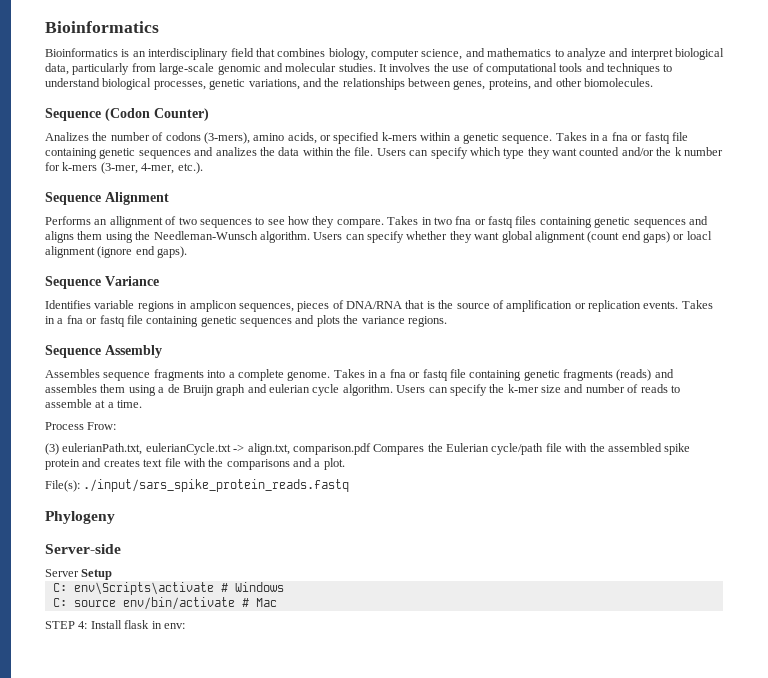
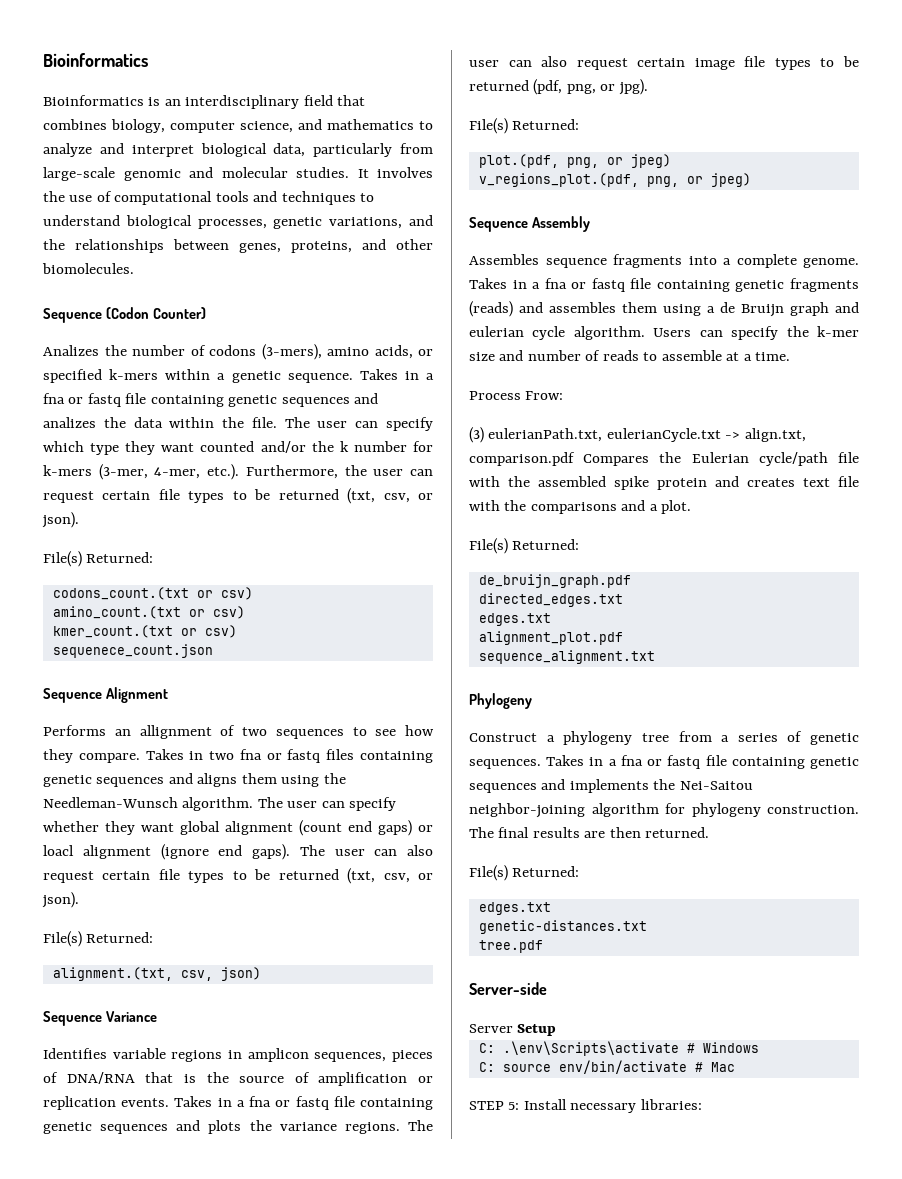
- Users can specify which type they want counted and/or the k number for k-mers (3-mer, 4-mer, etc.).
+ The user can specify which type they want counted and/or the k number for k-mers (3-mer, 4-mer, etc.). Furthermore, the user can request certain file types to be returned (txt, csv, or json).
+ File(s) Returned:
+ codons_count.(txt or csv)
+ amino_count.(txt or csv)
+ kmer_count.(txt or csv)
+ sequenece_count.json
- Users can specify whether they want global alignment (count end gaps) or loacl alignment (ignore end gaps).
+ The user can specify whether they want global alignment (count end gaps) or loacl alignment (ignore end gaps). The user can also request certain file types to be returned (txt, csv, or json).
+ File(s) Returned:
+ alignment.(txt, csv, json)
+ The user can also request certain image file types to be returned (pdf, png, or jpg).
+ File(s) Returned:
+ plot.(pdf, png, or jpeg)
+ v_regions_plot.(pdf, png, or jpeg)
  (3) eulerianPath.txt, eulerianCycle.txt -> align.txt, comparison.pdf Compares the Eulerian cycle/path file with the assembled spike protein and creates text file with the comparisons and a plot.
- File(s): ./input/sars_spike_protein_reads.fastq
+ File(s) Returned:
+ de_bruijn_graph.pdf
+ directed_edges.txt
+ edges.txt
+ alignment_plot.pdf
+ sequence_alignment.txt
  Phylogeny
+ Construct a phylogeny tree from a series of genetic sequences. Takes in a fna or fastq file containing genetic sequences and implements the Nei-Saitou neighbor-joining algorithm for phylogeny construction. The final results are then returned.
+ File(s) Returned:
+ edges.txt
+ genetic-distances.txt
+ tree.pdf
- C: env\Scripts\activate # Windows
+ C: .\env\Scripts\activate # Windows
- STEP 4: Install flask in env:
+ STEP 5: Install necessary libraries:

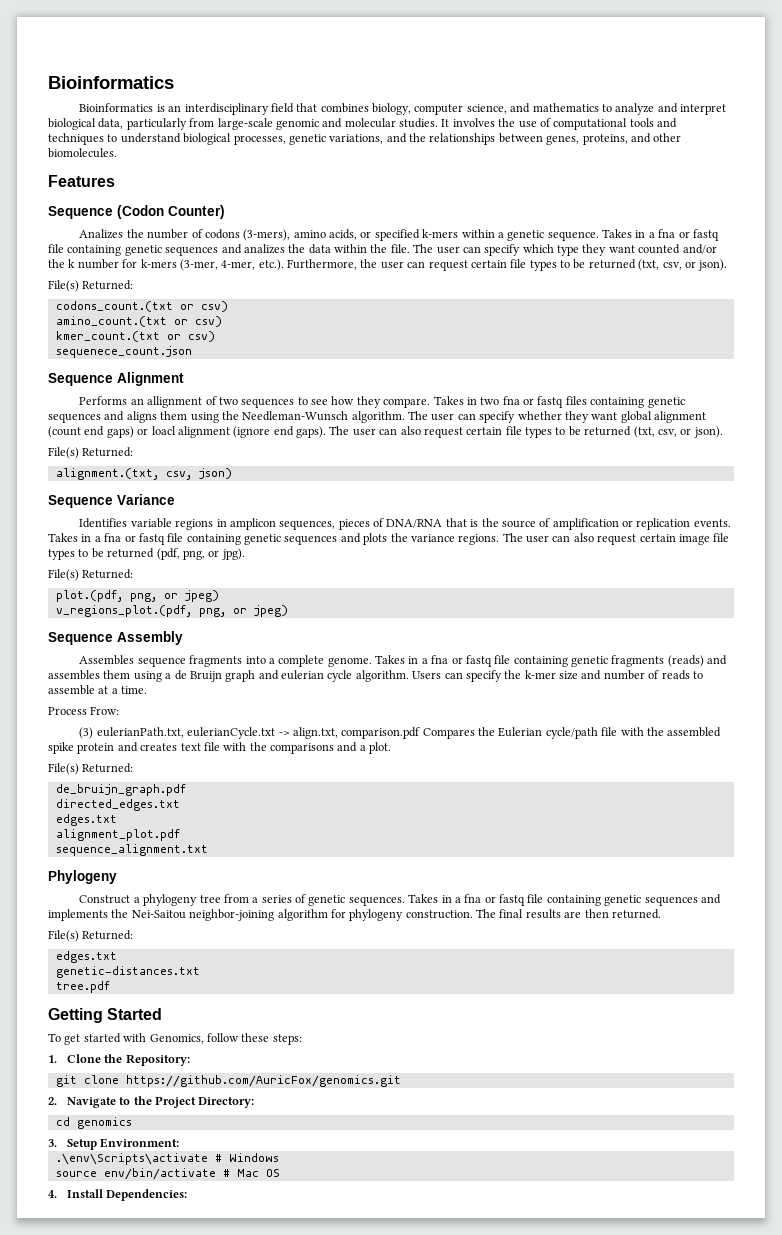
+ Features
- Server-side
- Server Setup
- C: .\env\Scripts\activate # Windows
+ Getting Started
+ To get started with Genomics, follow these steps:
+ 1. Clone the Repository:
+ git clone https://github.com/AuricFox/genomics.git
+ 2. Navigate to the Project Directory:
+ cd genomics
+ 3. Setup Environment:
+ .\env\Scripts\activate # Windows
- C: source env/bin/activate # Mac
- STEP 5: Install necessary libraries:
+ source env/bin/activate # Mac OS
+ 4. Install Dependencies:

